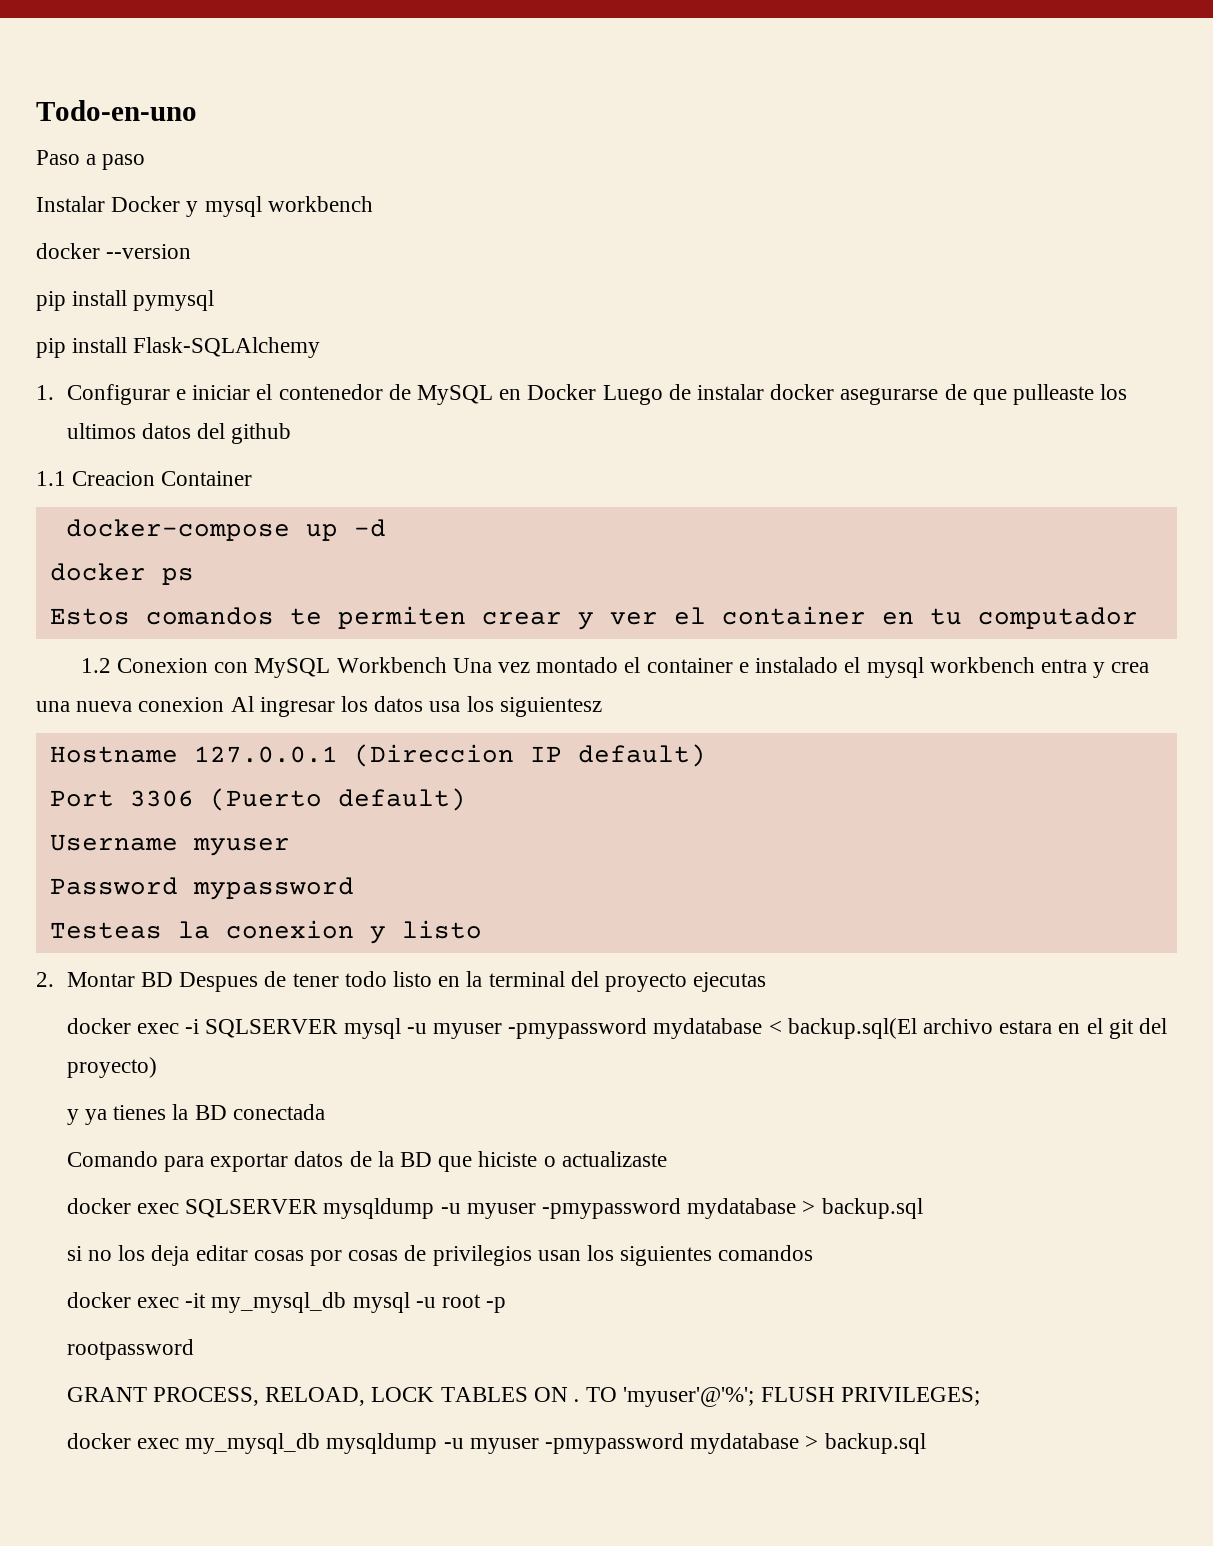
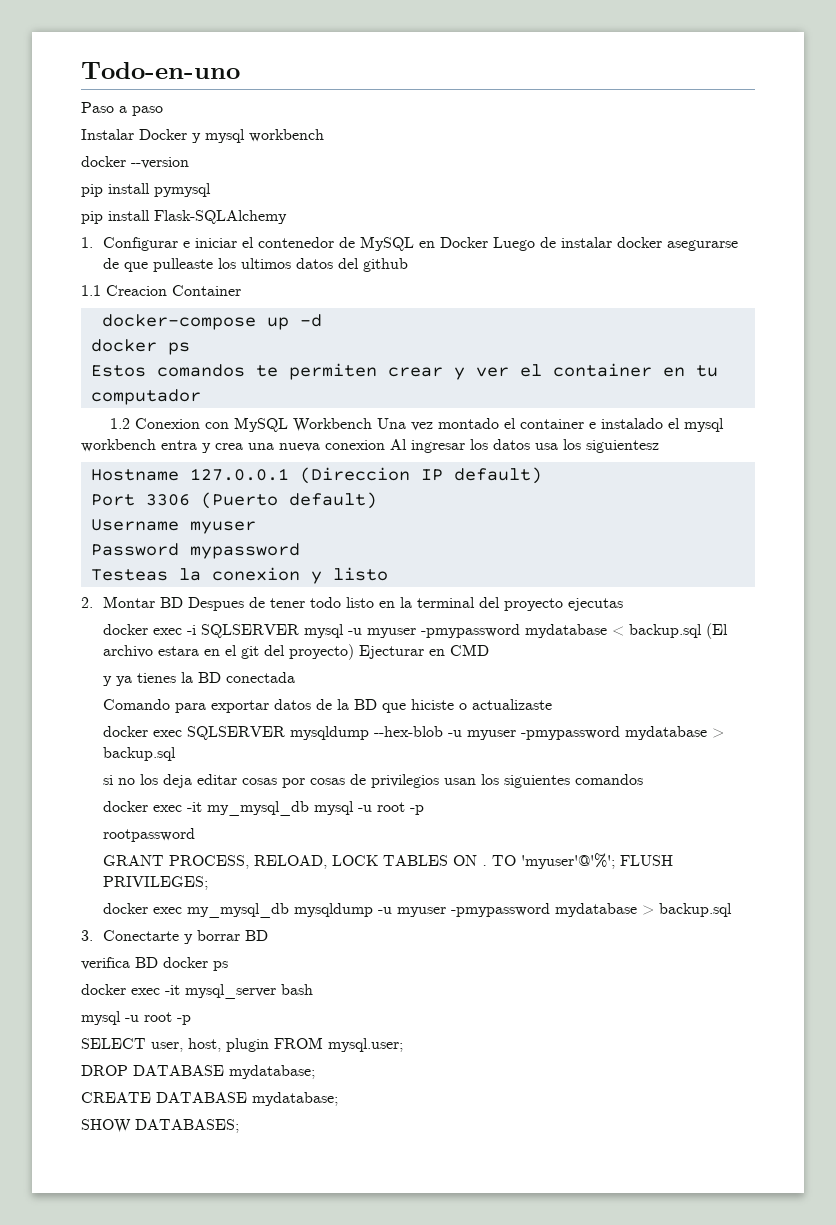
- docker exec -i SQLSERVER mysql -u myuser -pmypassword mydatabase < backup.sql(El archivo estara en el git del proyecto)
+ docker exec -i SQLSERVER mysql -u myuser -pmypassword mydatabase < backup.sql (El archivo estara en el git del proyecto) Ejecturar en CMD
- docker exec SQLSERVER mysqldump -u myuser -pmypassword mydatabase > backup.sql
+ docker exec SQLSERVER mysqldump --hex-blob -u myuser -pmypassword mydatabase > backup.sql
+ 3. Conectarte y borrar BD
+ verifica BD docker ps
+ docker exec -it mysql_server bash
+ mysql -u root -p
+ SELECT user, host, plugin FROM mysql.user;
+ DROP DATABASE mydatabase;
+ CREATE DATABASE mydatabase;
+ SHOW DATABASES;

